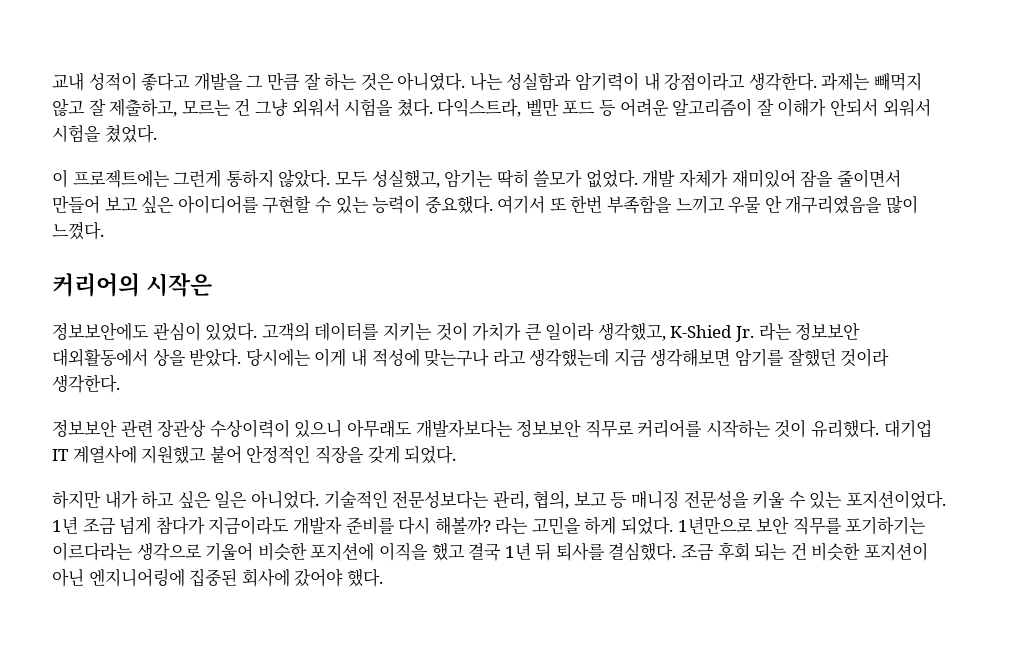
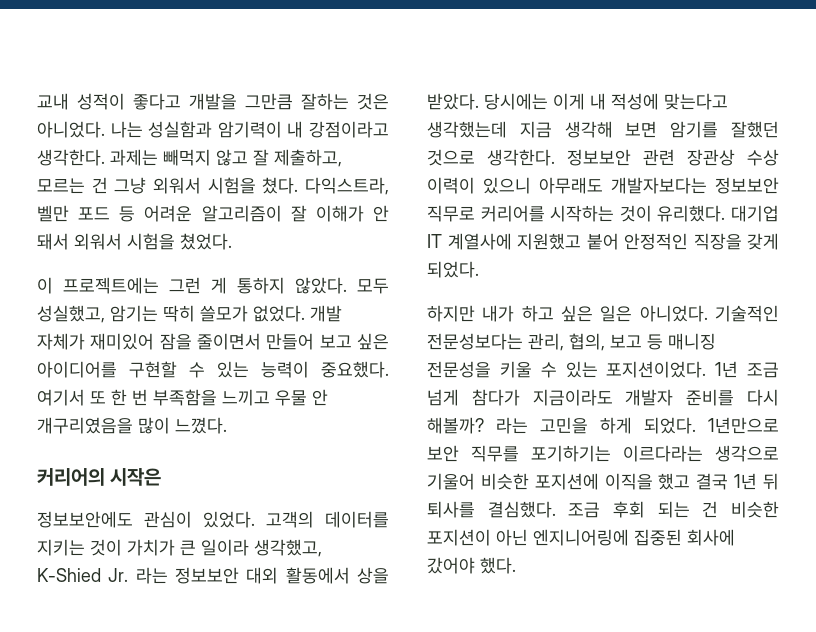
- 교내 성적이 좋다고 개발을 그 만큼 잘 하는 것은 아니였다.
+ 교내 성적이 좋다고 개발을 그만큼 잘하는 것은 아니었다.
- 다익스트라, 벨만 포드 등 어려운 알고리즘이 잘 이해가 안되서 외워서 시험을 쳤었다.
+ 다익스트라, 벨만 포드 등 어려운 알고리즘이 잘 이해가 안 돼서 외워서 시험을 쳤었다.
- 이 프로젝트에는 그런게 통하지 않았다.
+ 이 프로젝트에는 그런 게 통하지 않았다.
- 여기서 또 한번 부족함을 느끼고 우물 안 개구리였음을 많이 느꼈다.
+ 여기서 또 한 번 부족함을 느끼고 우물 안 개구리였음을 많이 느꼈다.
- 고객의 데이터를 지키는 것이 가치가 큰 일이라 생각했고, K-Shied Jr. 라는 정보보안 대외활동에서 상을 받았다.
+ 고객의 데이터를 지키는 것이 가치가 큰 일이라 생각했고, K-Shied Jr. 라는 정보보안 대외 활동에서 상을 받았다.
- 당시에는 이게 내 적성에 맞는구나 라고 생각했는데 지금 생각해보면 암기를 잘했던 것이라 생각한다.
- 정보보안 관련 장관상 수상이력이 있으니 아무래도 개발자보다는 정보보안 직무로 커리어를 시작하는 것이 유리했다.
+ 당시에는 이게 내 적성에 맞는다고 생각했는데 지금 생각해 보면 암기를 잘했던 것으로 생각한다. 정보보안 관련 장관상 수상 이력이 있으니 아무래도 개발자보다는 정보보안 직무로 커리어를 시작하는 것이 유리했다.

